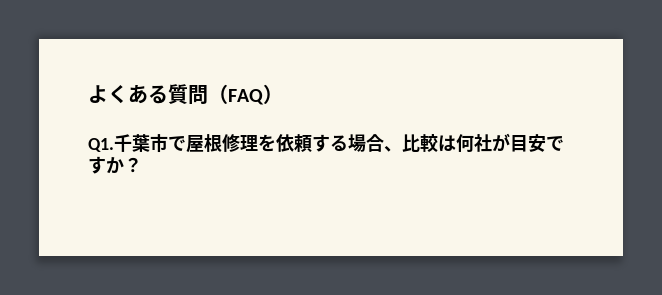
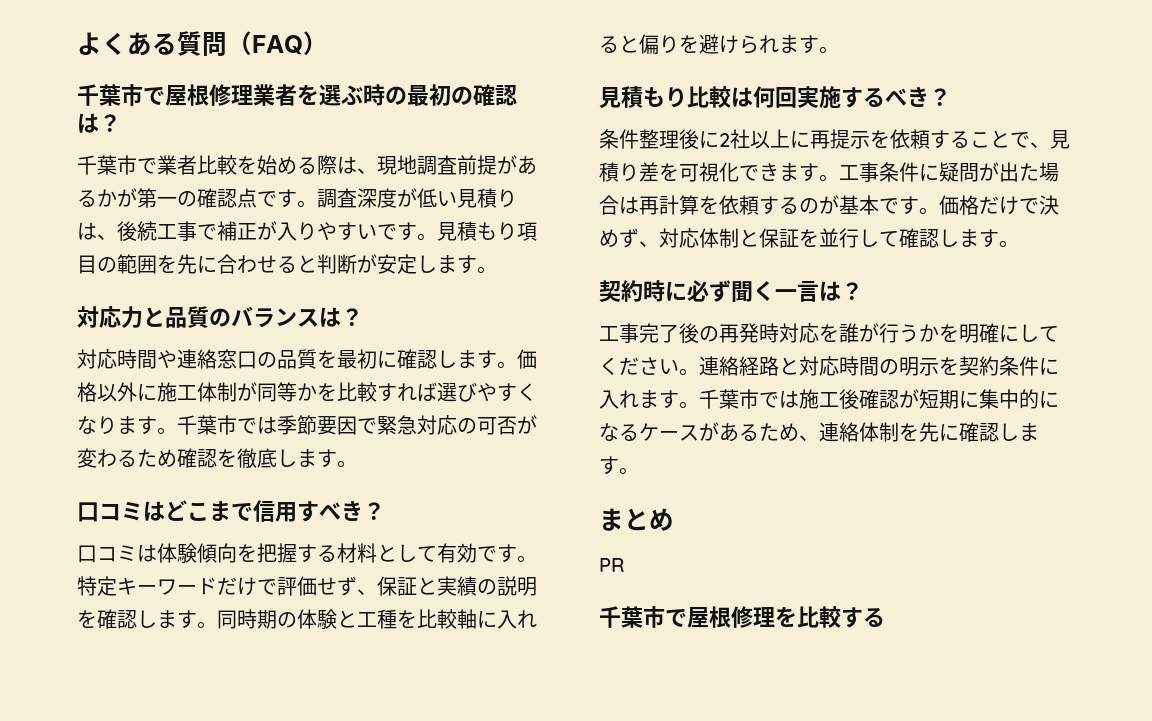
- Q1.千葉市で屋根修理を依頼する場合、比較は何社が目安ですか？
+ 千葉市で屋根修理業者を選ぶ時の最初の確認は？
+ 千葉市で業者比較を始める際は、現地調査前提があるかが第一の確認点です。調査深度が低い見積りは、後続工事で補正が入りやすいです。見積もり項目の範囲を先に合わせると判断が安定します。
+ 対応力と品質のバランスは？
+ 対応時間や連絡窓口の品質を最初に確認します。価格以外に施工体制が同等かを比較すれば選びやすくなります。千葉市では季節要因で緊急対応の可否が変わるため確認を徹底します。
+ 口コミはどこまで信用すべき？
+ 口コミは体験傾向を把握する材料として有効です。特定キーワードだけで評価せず、保証と実績の説明を確認します。同時期の体験と工種を比較軸に入れると偏りを避けられます。
+ 見積もり比較は何回実施するべき？
+ 条件整理後に2社以上に再提示を依頼することで、見積り差を可視化できます。工事条件に疑問が出た場合は再計算を依頼するのが基本です。価格だけで決めず、対応体制と保証を並行して確認します。
+ 契約時に必ず聞く一言は？
+ 工事完了後の再発時対応を誰が行うかを明確にしてください。連絡経路と対応時間の明示を契約条件に入れます。千葉市では施工後確認が短期に集中的になるケースがあるため、連絡体制を先に確認します。
+ まとめ
+ PR
+ 千葉市で屋根修理を比較する

